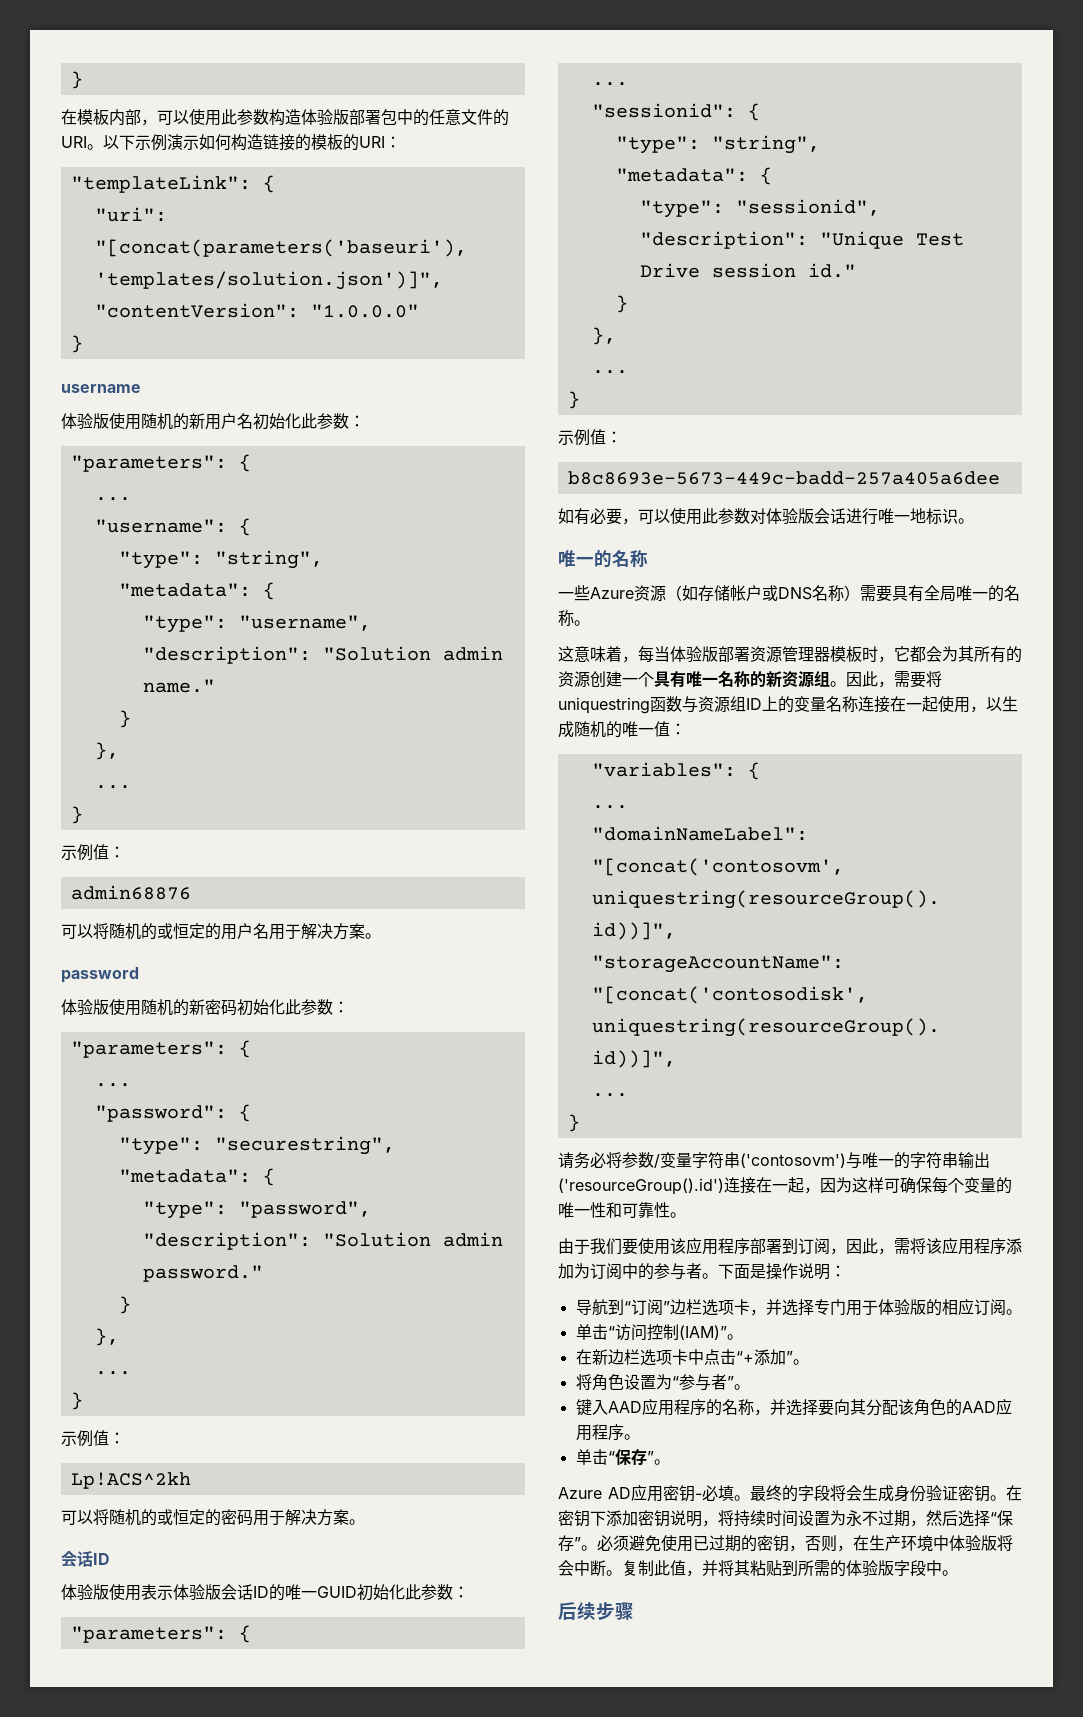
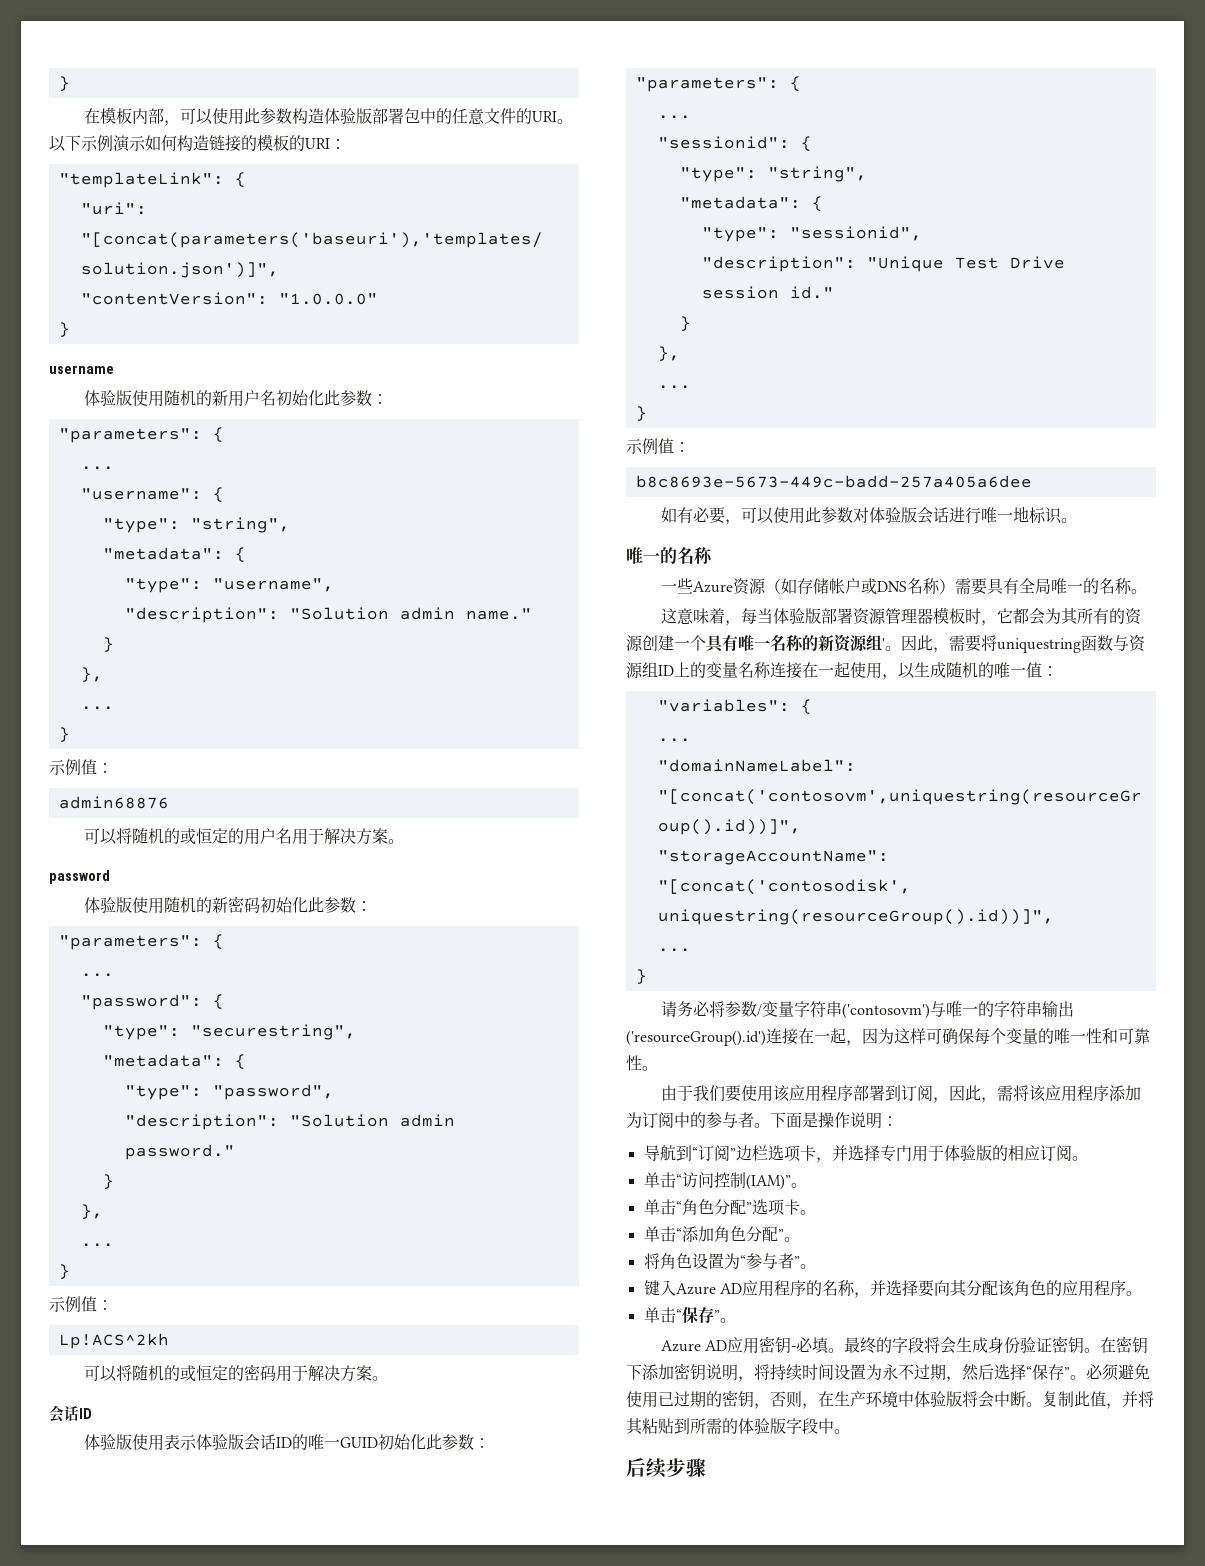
- 这意味着，每当体验版部署资源管理器模板时，它都会为其所有的资源创建一个具有唯一名称的新资源组。
+ 这意味着，每当体验版部署资源管理器模板时，它都会为其所有的资源创建一个具有唯一名称的新资源组'。
- 在新边栏选项卡中点击“+添加”。
+ 单击“角色分配”选项卡。
+ 单击“添加角色分配”。
- 键入AAD应用程序的名称，并选择要向其分配该角色的AAD应用程序。
+ 键入Azure AD应用程序的名称，并选择要向其分配该角色的应用程序。

